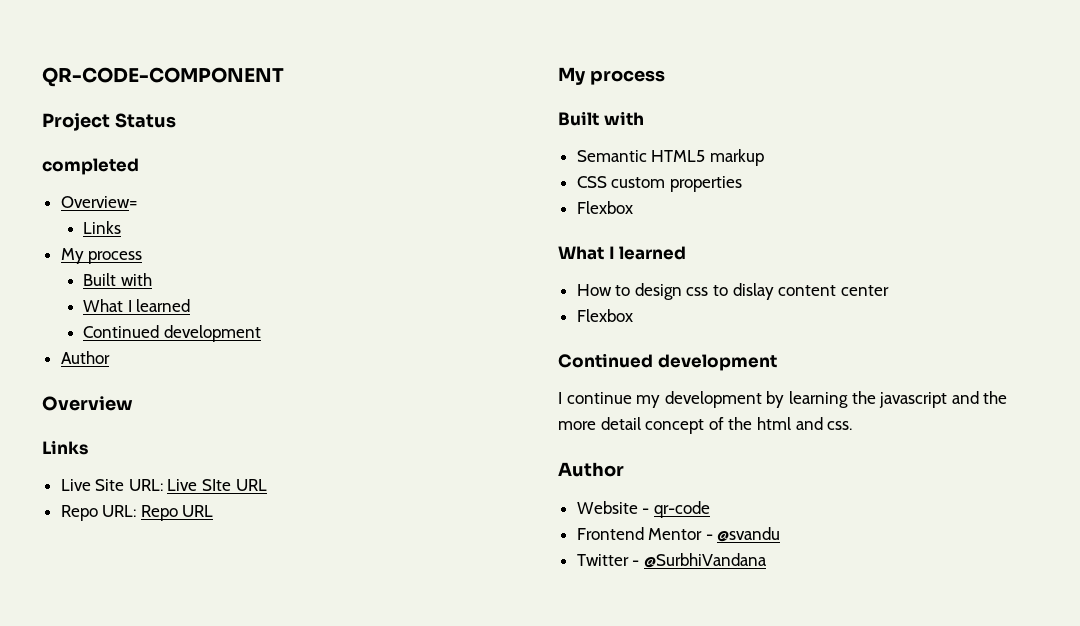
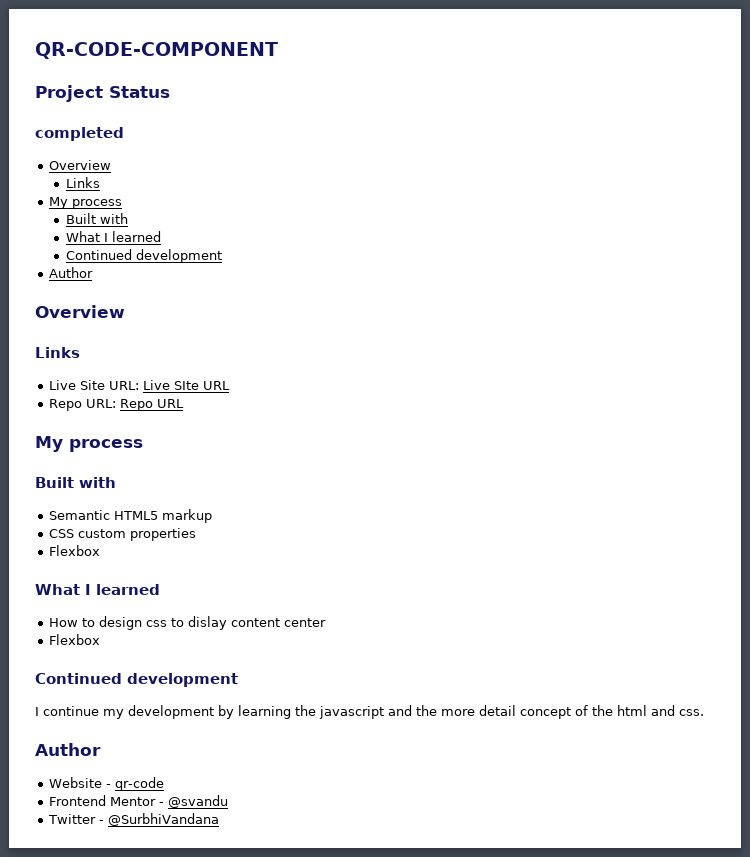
  completed
- Overview=
+ Overview

